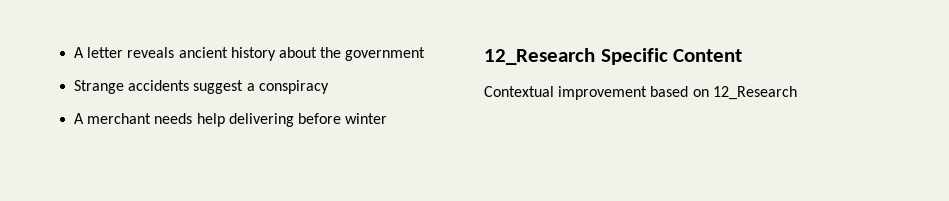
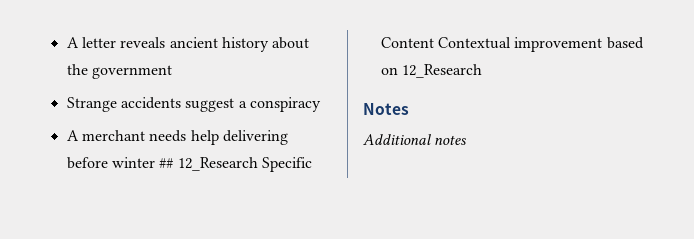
- A merchant needs help delivering before winter
- 12_Research Specific Content
- Contextual improvement based on 12_Research
+ A merchant needs help delivering before winter ## 12_Research Specific Content Contextual improvement based on 12_Research
+ Notes
+ Additional notes

